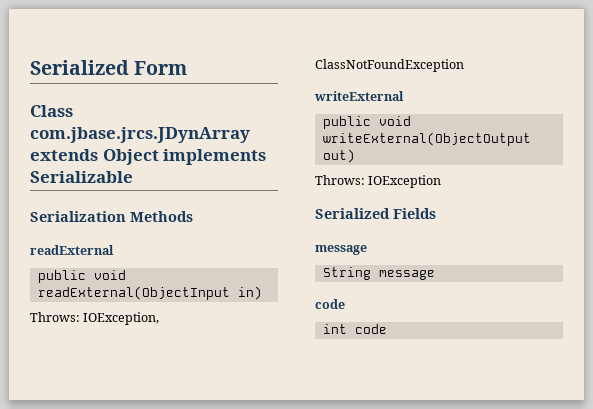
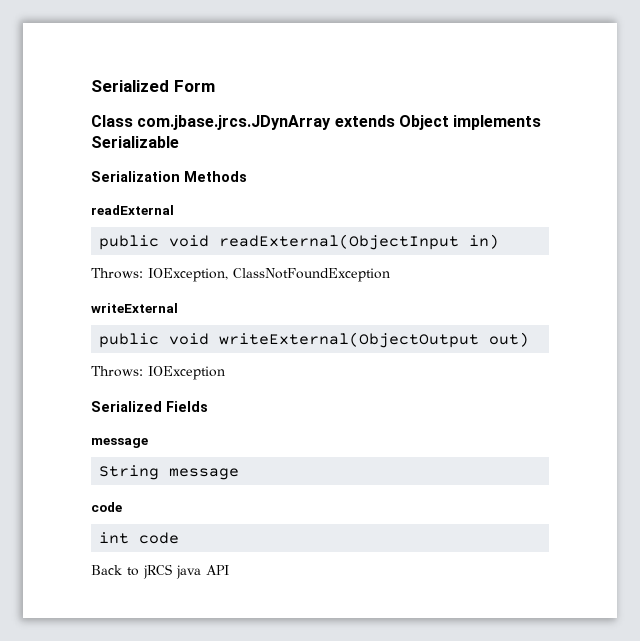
+ Back to jRCS java API

